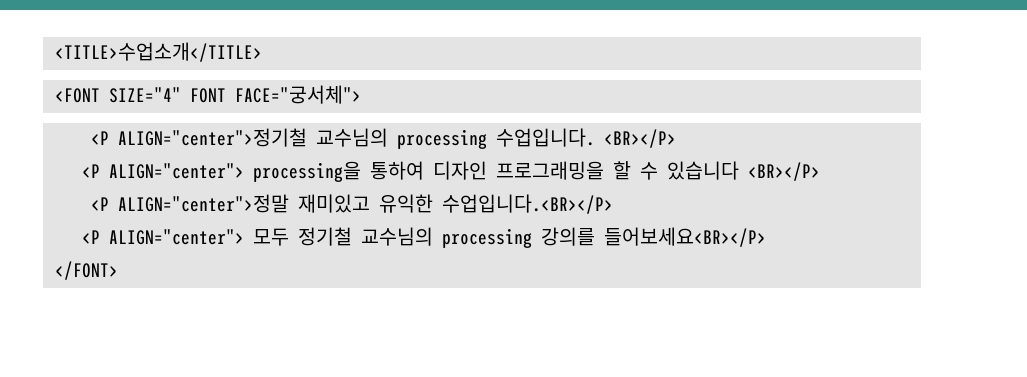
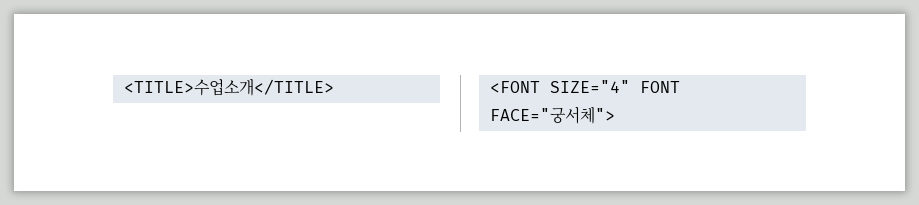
- <P ALIGN="center">정기철 교수님의 processing 수업입니다. <BR></P>
- <P ALIGN="center"> processing을 통하여 디자인 프로그래밍을 할 수 있습니다 <BR></P>
- <P ALIGN="center">정말 재미있고 유익한 수업입니다.<BR></P>
- <P ALIGN="center"> 모두 정기철 교수님의 processing 강의를 들어보세요<BR></P>
- </FONT>

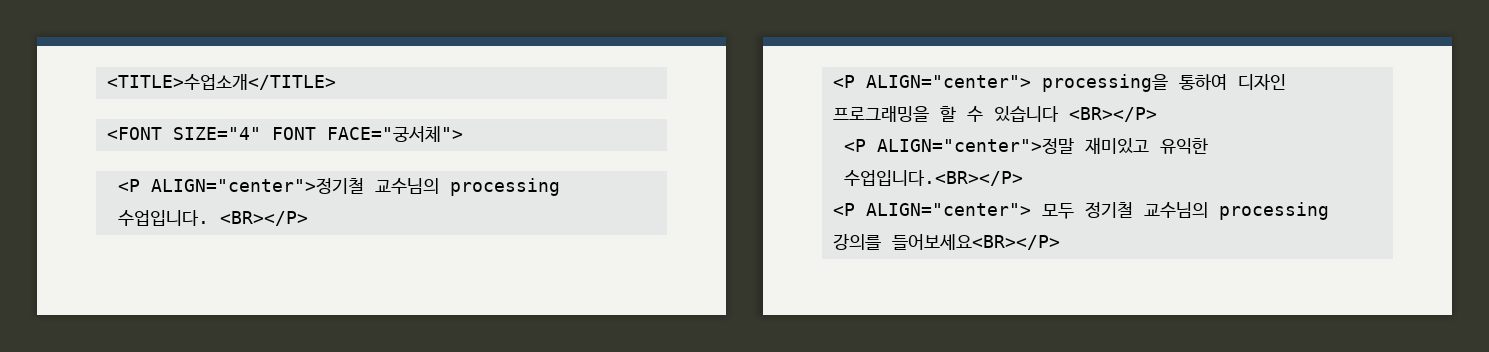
+ <P ALIGN="center">정기철 교수님의 processing 수업입니다. <BR></P>
+ <P ALIGN="center"> processing을 통하여 디자인 프로그래밍을 할 수 있습니다 <BR></P>
+ <P ALIGN="center">정말 재미있고 유익한 수업입니다.<BR></P>
+ <P ALIGN="center"> 모두 정기철 교수님의 processing 강의를 들어보세요<BR></P>

